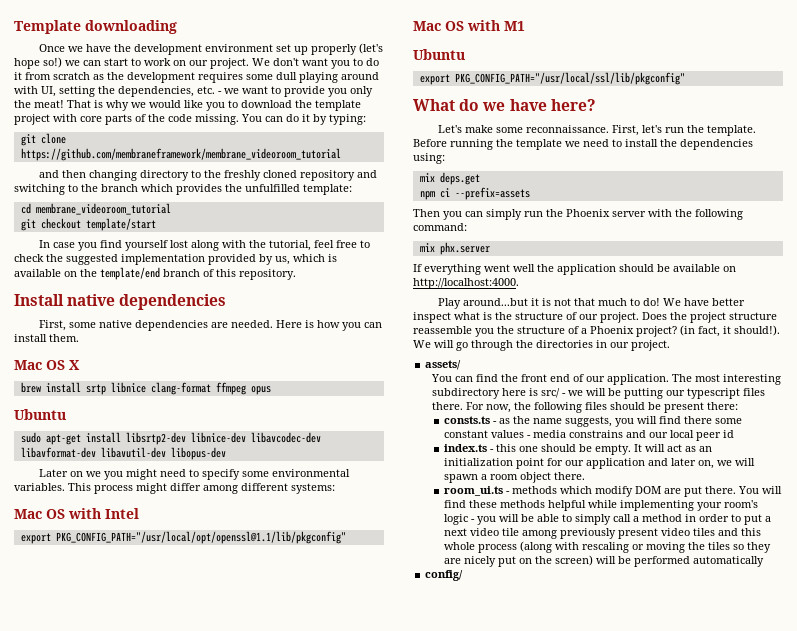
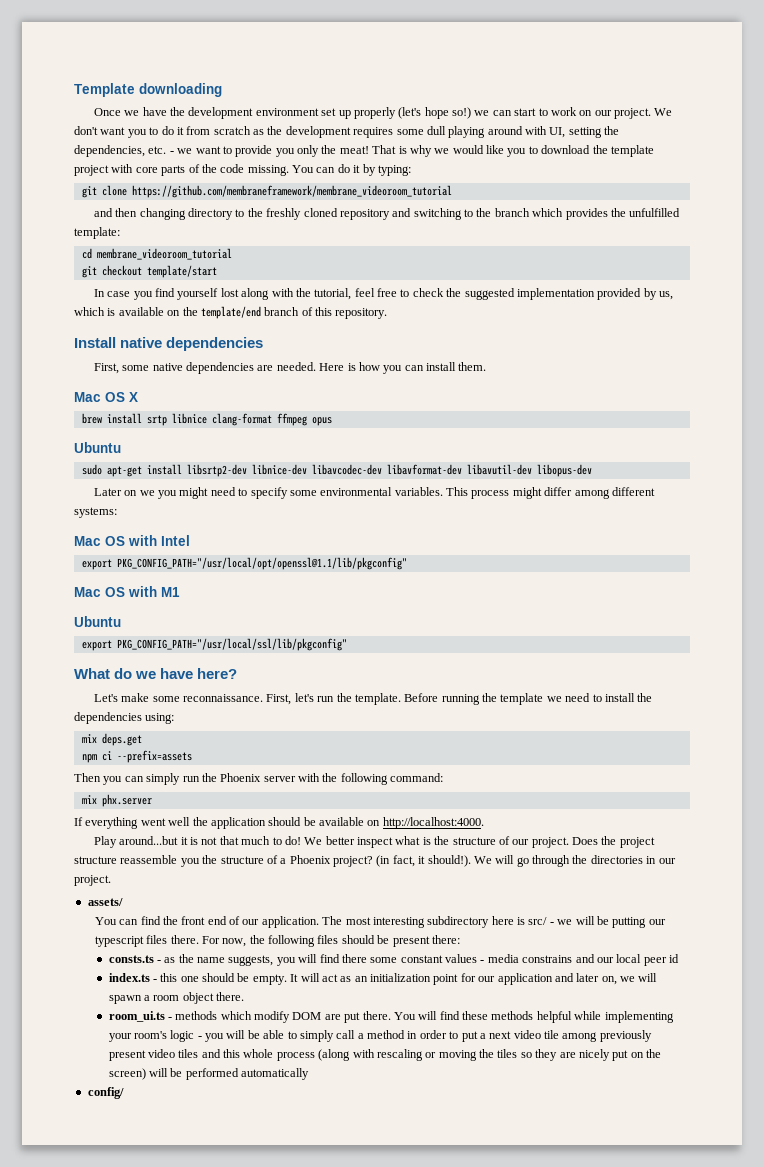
- We have better inspect what is the structure of our project.
+ We better inspect what is the structure of our project.

